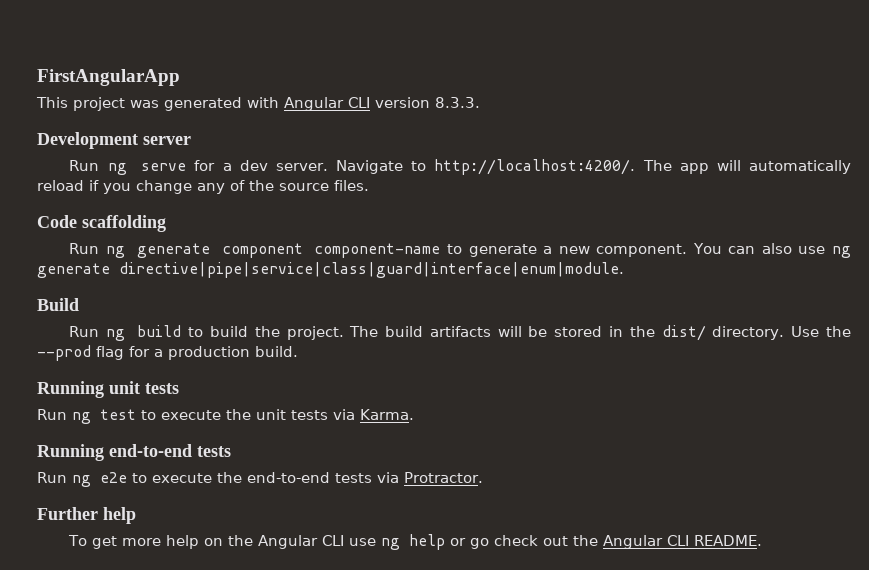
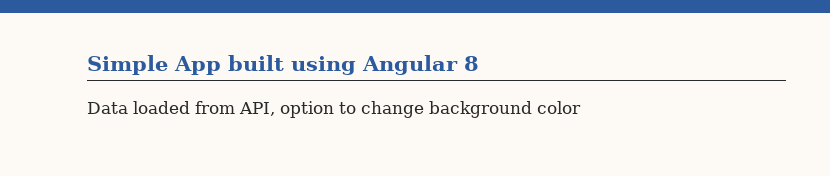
- FirstAngularApp
- This project was generated with Angular CLI version 8.3.3.
- Development server
- Run ng serve for a dev server. Navigate to http://localhost:4200/. The app will automatically reload if you change any of the source files.
- Code scaffolding
- Run ng generate component component-name to generate a new component. You can also use ng generate directive|pipe|service|class|guard|interface|enum|module.
- Build
- Run ng build to build the project. The build artifacts will be stored in the dist/ directory. Use the --prod flag for a production build.
- Running unit tests
- Run ng test to execute the unit tests via Karma.
- Running end-to-end tests
- Run ng e2e to execute the end-to-end tests via Protractor.
- Further help
- To get more help on the Angular CLI use ng help or go check out the Angular CLI README.
+ Simple App built using Angular 8
+ Data loaded from API, option to change background color

